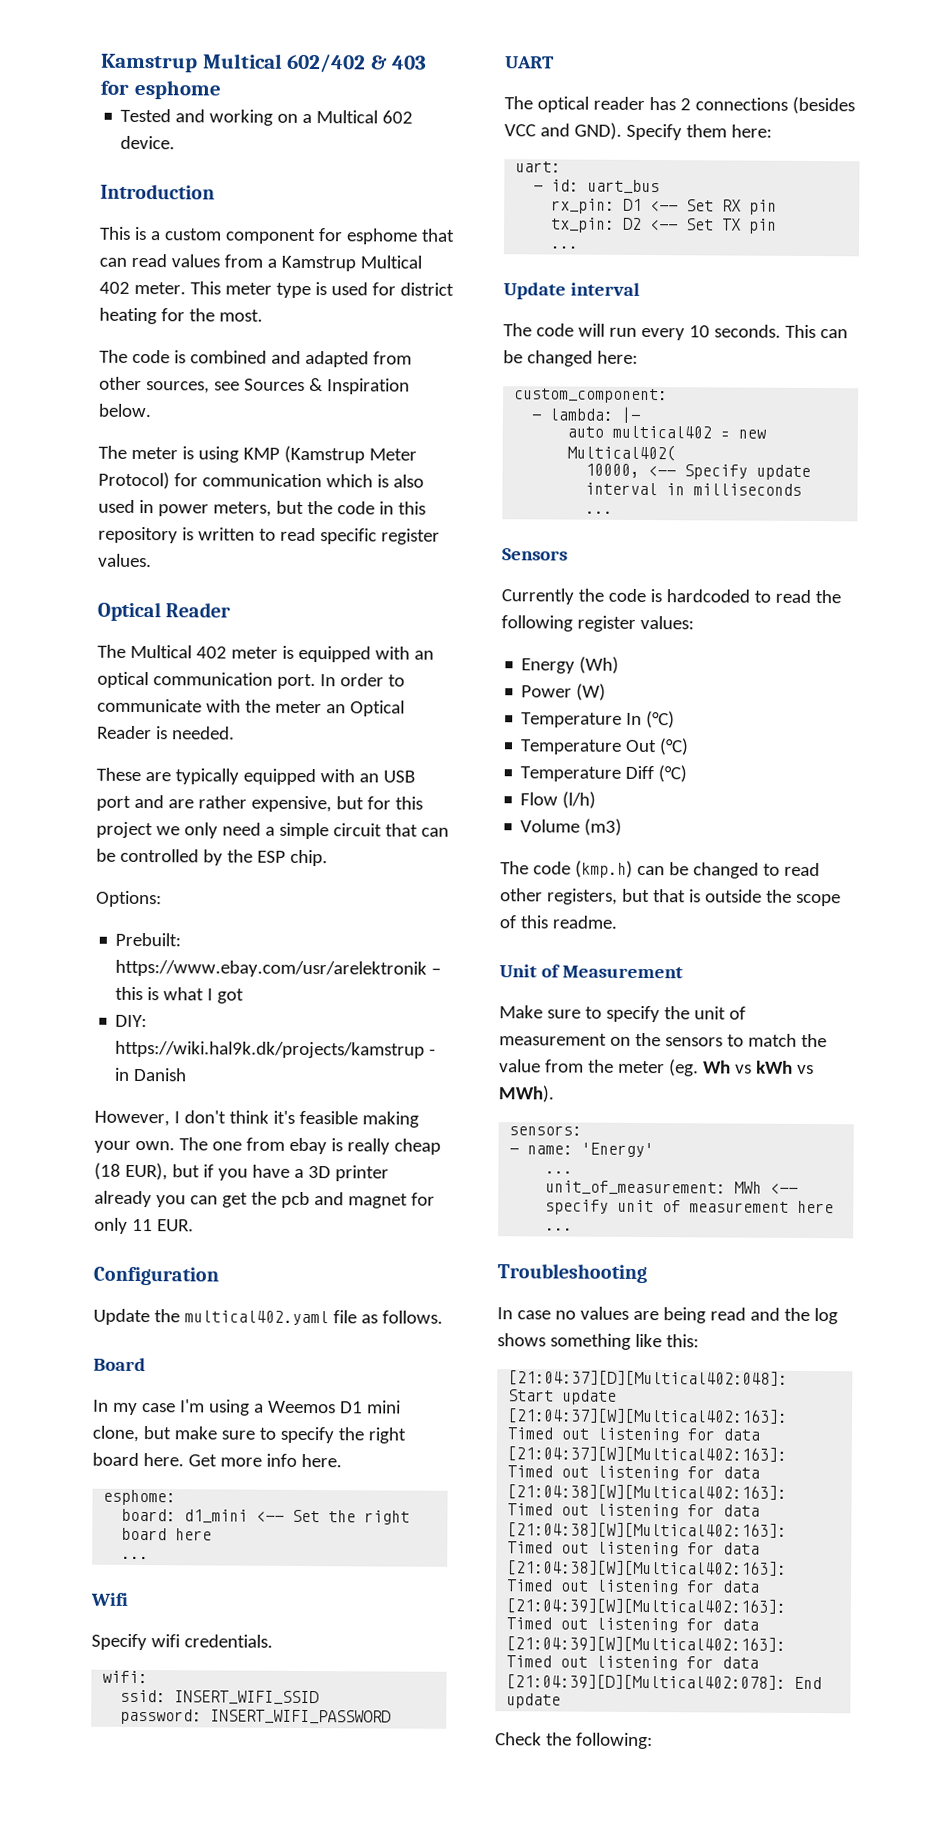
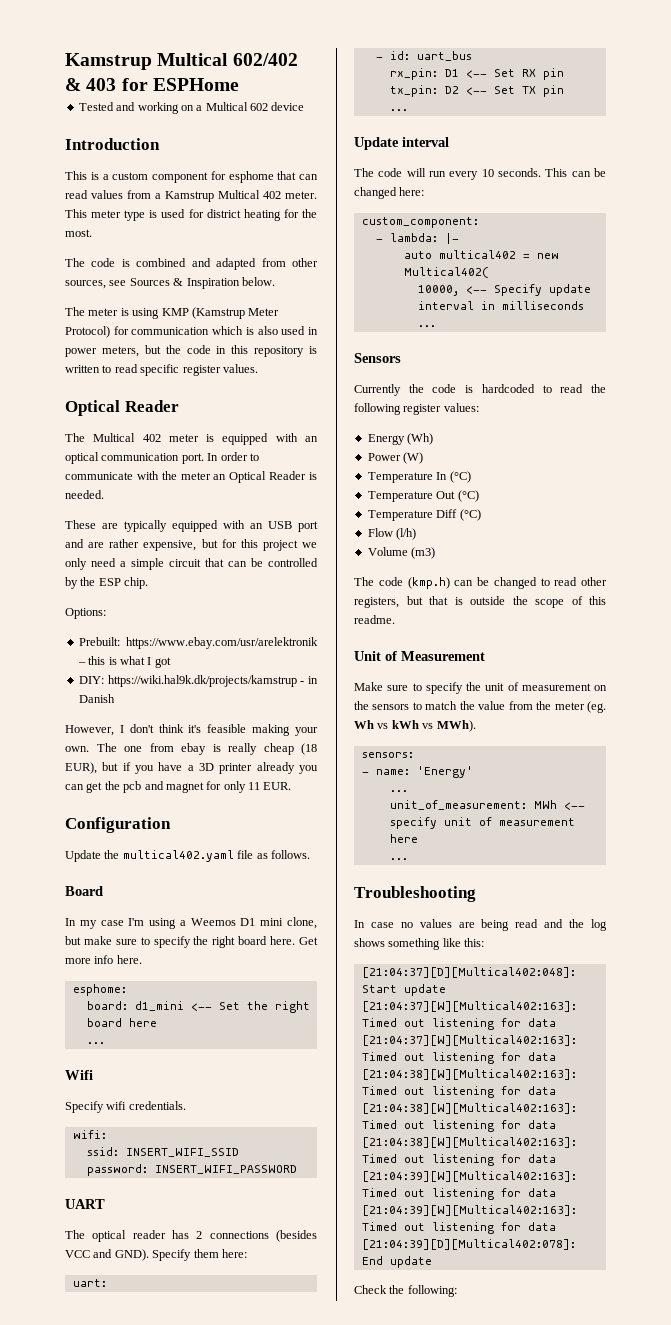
- Kamstrup Multical 602/402 & 403 for esphome
+ Kamstrup Multical 602/402 & 403 for ESPHome
- Tested and working on a Multical 602 device.
+ Tested and working on a Multical 602 device

